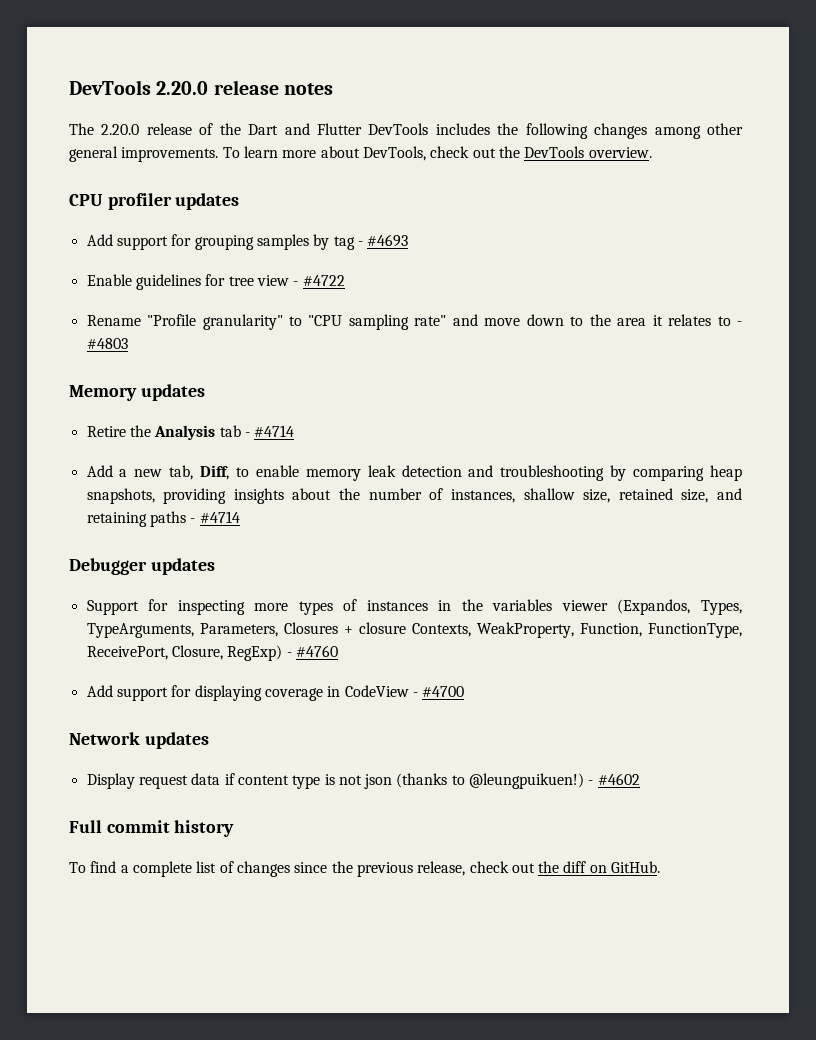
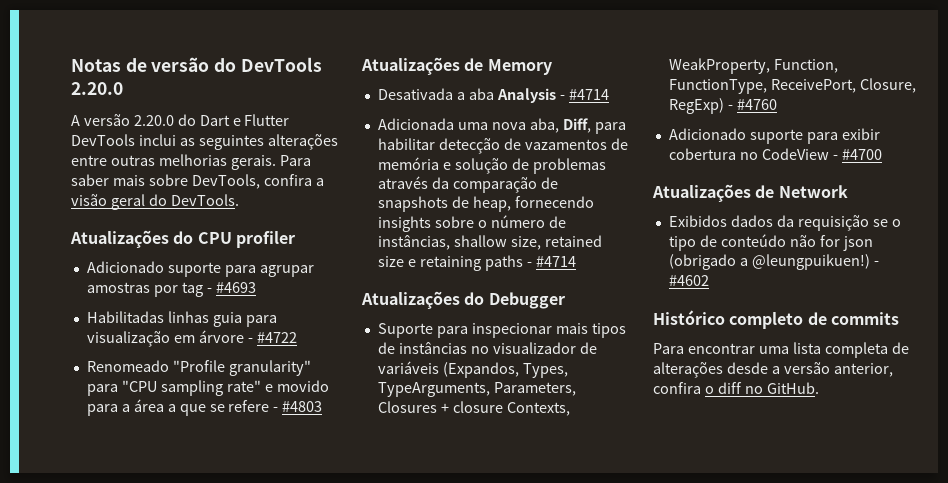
- DevTools 2.20.0 release notes
- The 2.20.0 release of the Dart and Flutter DevTools includes the following changes among other general improvements. To learn more about DevTools, check out the DevTools overview.
- CPU profiler updates
- Add support for grouping samples by tag - #4693
- Enable guidelines for tree view - #4722
+ Notas de versão do DevTools 2.20.0
+ A versão 2.20.0 do Dart e Flutter DevTools inclui as seguintes alterações entre outras melhorias gerais. Para saber mais sobre DevTools, confira a visão geral do DevTools.
+ Atualizações do CPU profiler
+ Adicionado suporte para agrupar amostras por tag - #4693
+ Habilitadas linhas guia para visualização em árvore - #4722
- Rename "Profile granularity" to "CPU sampling rate" and move down to the area it relates to - #4803
+ Renomeado "Profile granularity" para "CPU sampling rate" e movido para a área a que se refere - #4803
- Memory updates
- Retire the Analysis tab - #4714
- Add a new tab, Diff, to enable memory leak detection and troubleshooting by comparing heap snapshots, providing insights about the number of instances, shallow size, retained size, and retaining paths - #4714
+ Atualizações de Memory
+ Desativada a aba Analysis - #4714
+ Adicionada uma nova aba, Diff, para habilitar detecção de vazamentos de memória e solução de problemas através da comparação de snapshots de heap, fornecendo insights sobre o número de instâncias, shallow size, retained size e retaining paths - #4714
- Debugger updates
- Support for inspecting more types of instances in the variables viewer (Expandos, Types, TypeArguments, Parameters, Closures + closure Contexts, WeakProperty, Function, FunctionType, ReceivePort, Closure, RegExp) - #4760
+ Atualizações do Debugger
+ Suporte para inspecionar mais tipos de instâncias no visualizador de variáveis (Expandos, Types, TypeArguments, Parameters, Closures + closure Contexts, WeakProperty, Function, FunctionType, ReceivePort, Closure, RegExp) - #4760
- Add support for displaying coverage in CodeView - #4700
+ Adicionado suporte para exibir cobertura no CodeView - #4700
- Network updates
- Display request data if content type is not json (thanks to @leungpuikuen!) - #4602
- Full commit history
- To find a complete list of changes since the previous release, check out the diff on GitHub.
+ Atualizações de Network
+ Exibidos dados da requisição se o tipo de conteúdo não for json (obrigado a @leungpuikuen!) - #4602
+ Histórico completo de commits
+ Para encontrar uma lista completa de alterações desde a versão anterior, confira o diff no GitHub.

